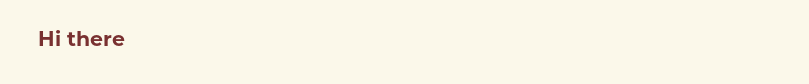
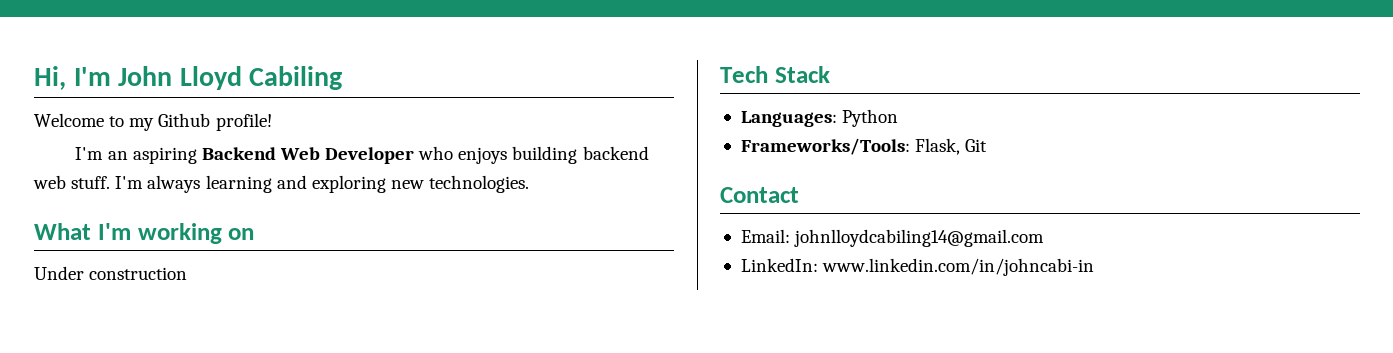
- Hi there
+ Hi, I'm John Lloyd Cabiling
+ Welcome to my Github profile!
+ I'm an aspiring Backend Web Developer who enjoys building backend web stuff. I'm always learning and exploring new technologies.
+ What I'm working on
+ Under construction
+ Tech Stack
+ Languages: Python
+ Frameworks/Tools: Flask, Git
+ Contact
+ Email: johnlloydcabiling14@gmail.com
+ LinkedIn: www.linkedin.com/in/johncabi-in

